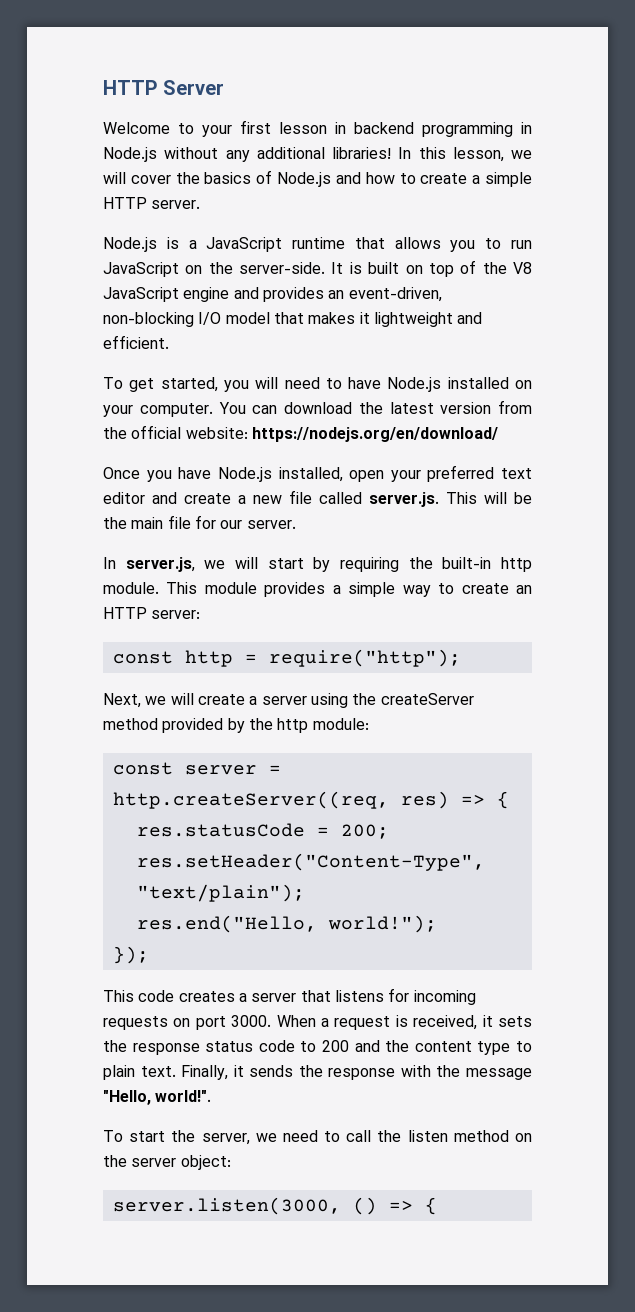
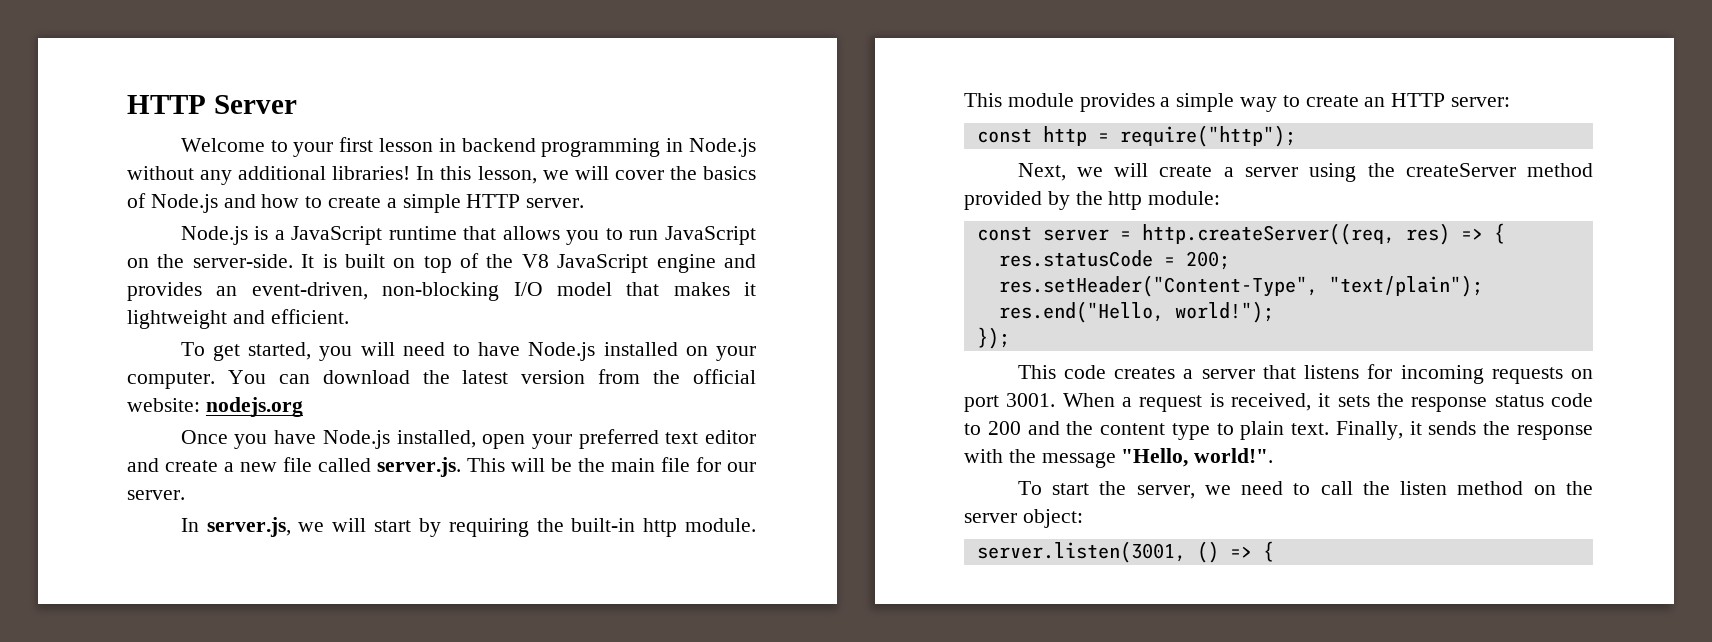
- You can download the latest version from the official website: https://nodejs.org/en/download/
+ You can download the latest version from the official website: nodejs.org
- This code creates a server that listens for incoming requests on port 3000.
+ This code creates a server that listens for incoming requests on port 3001.
- server.listen(3000, () => {
+ server.listen(3001, () => {

